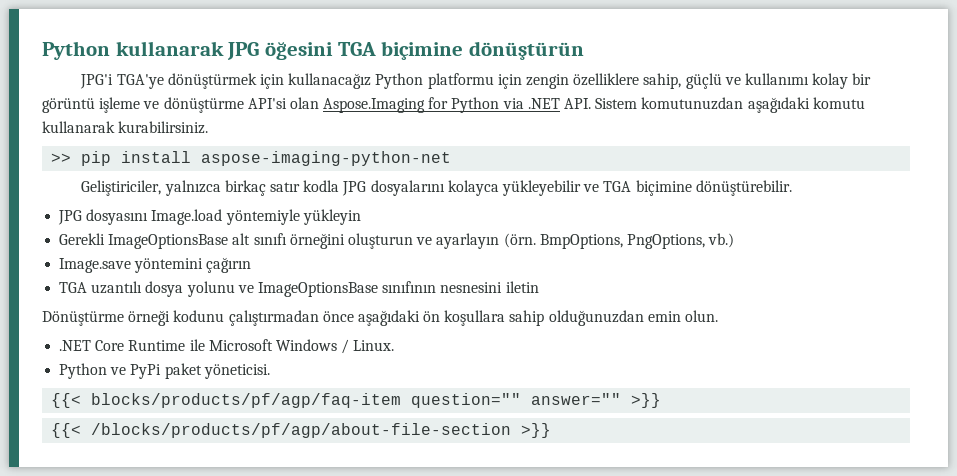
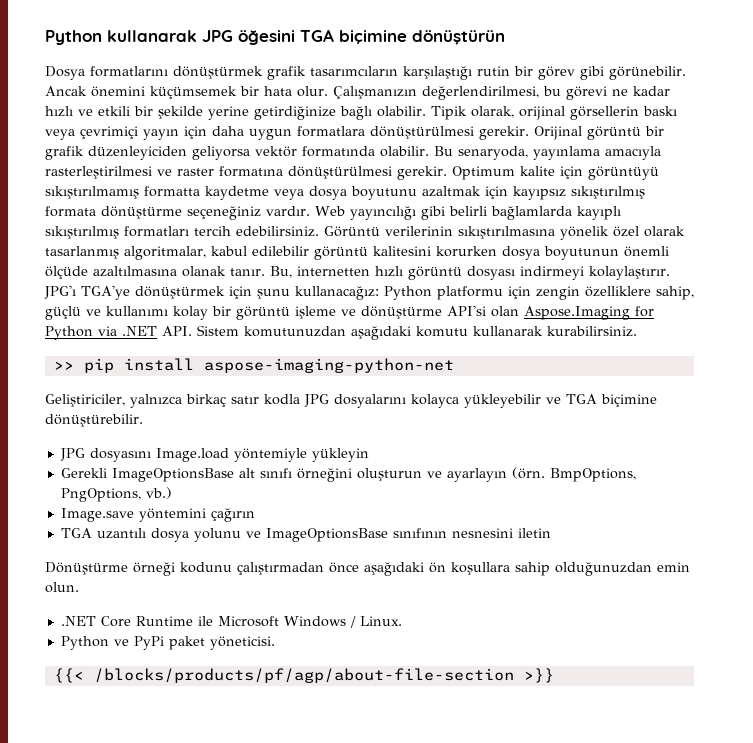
- JPG'i TGA'ye dönüştürmek için kullanacağız Python platformu için zengin özelliklere sahip, güçlü ve kullanımı kolay bir görüntü işleme ve dönüştürme API'si olan Aspose.Imaging for Python via .NET API. Sistem komutunuzdan aşağıdaki komutu kullanarak kurabilirsiniz.
+ Dosya formatlarını dönüştürmek grafik tasarımcıların karşılaştığı rutin bir görev gibi görünebilir. Ancak önemini küçümsemek bir hata olur. Çalışmanızın değerlendirilmesi, bu görevi ne kadar hızlı ve etkili bir şekilde yerine getirdiğinize bağlı olabilir. Tipik olarak, orijinal görsellerin baskı veya çevrimiçi yayın için daha uygun formatlara dönüştürülmesi gerekir. Orijinal görüntü bir grafik düzenleyiciden geliyorsa vektör formatında olabilir. Bu senaryoda, yayınlama amacıyla rasterleştirilmesi ve raster formatına dönüştürülmesi gerekir. Optimum kalite için görüntüyü sıkıştırılmamış formatta kaydetme veya dosya boyutunu azaltmak için kayıpsız sıkıştırılmış formata dönüştürme seçeneğiniz vardır. Web yayıncılığı gibi belirli bağlamlarda kayıplı sıkıştırılmış formatları tercih edebilirsiniz. Görüntü verilerinin sıkıştırılmasına yönelik özel olarak tasarlanmış algoritmalar, kabul edilebilir görüntü kalitesini korurken dosya boyutunun önemli ölçüde azaltılmasına olanak tanır. Bu, internetten hızlı görüntü dosyası indirmeyi kolaylaştırır. JPG'ı TGA'ye dönüştürmek için şunu kullanacağız: Python platformu için zengin özelliklere sahip, güçlü ve kullanımı kolay bir görüntü işleme ve dönüştürme API'si olan Aspose.Imaging for Python via .NET API. Sistem komutunuzdan aşağıdaki komutu kullanarak kurabilirsiniz.
- {{< blocks/products/pf/agp/faq-item question="" answer="" >}}

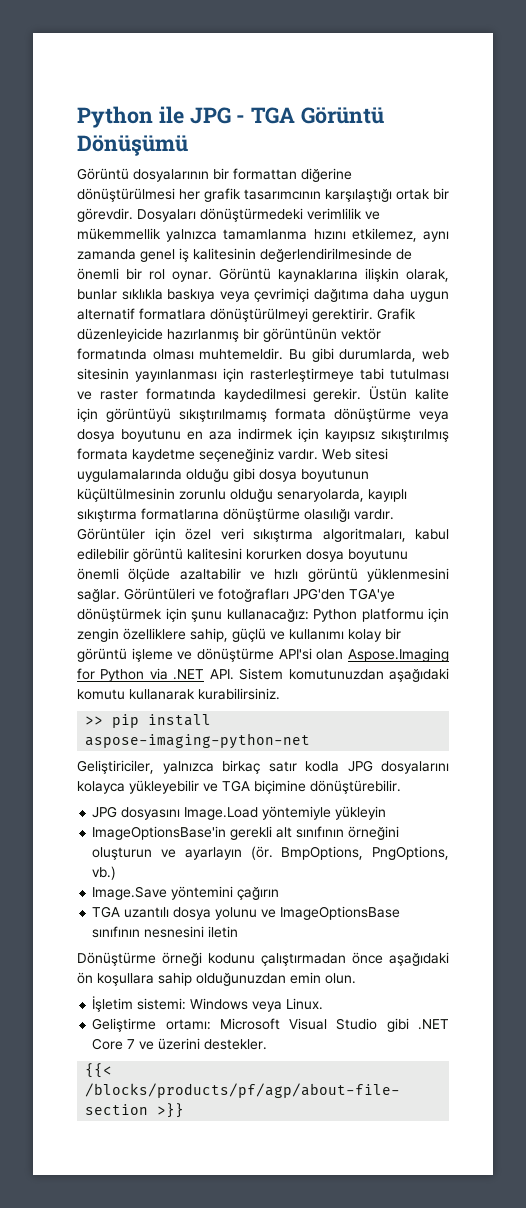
- Python kullanarak JPG öğesini TGA biçimine dönüştürün
- Dosya formatlarını dönüştürmek grafik tasarımcıların karşılaştığı rutin bir görev gibi görünebilir. Ancak önemini küçümsemek bir hata olur. Çalışmanızın değerlendirilmesi, bu görevi ne kadar hızlı ve etkili bir şekilde yerine getirdiğinize bağlı olabilir. Tipik olarak, orijinal görsellerin baskı veya çevrimiçi yayın için daha uygun formatlara dönüştürülmesi gerekir. Orijinal görüntü bir grafik düzenleyiciden geliyorsa vektör formatında olabilir. Bu senaryoda, yayınlama amacıyla rasterleştirilmesi ve raster formatına dönüştürülmesi gerekir. Optimum kalite için görüntüyü sıkıştırılmamış formatta kaydetme veya dosya boyutunu azaltmak için kayıpsız sıkıştırılmış formata dönüştürme seçeneğiniz vardır.
+ Python ile JPG - TGA Görüntü Dönüşümü
+ Görüntü dosyalarının bir formattan diğerine dönüştürülmesi her grafik tasarımcının karşılaştığı ortak bir görevdir. Dosyaları dönüştürmedeki verimlilik ve mükemmellik yalnızca tamamlanma hızını etkilemez, aynı zamanda genel iş kalitesinin değerlendirilmesinde de önemli bir rol oynar. Görüntü kaynaklarına ilişkin olarak, bunlar sıklıkla baskıya veya çevrimiçi dağıtıma daha uygun alternatif formatlara dönüştürülmeyi gerektirir. Grafik düzenleyicide hazırlanmış bir görüntünün vektör formatında olması muhtemeldir. Bu gibi durumlarda, web sitesinin yayınlanması için rasterleştirmeye tabi tutulması ve raster formatında kaydedilmesi gerekir. Üstün kalite için görüntüyü sıkıştırılmamış formata dönüştürme veya dosya boyutunu en aza indirmek için kayıpsız sıkıştırılmış formata kaydetme seçeneğiniz vardır.
- Web yayıncılığı gibi belirli bağlamlarda kayıplı sıkıştırılmış formatları tercih edebilirsiniz. Görüntü verilerinin sıkıştırılmasına yönelik özel olarak tasarlanmış algoritmalar, kabul edilebilir görüntü kalitesini korurken dosya boyutunun önemli ölçüde azaltılmasına olanak tanır. Bu, internetten hızlı görüntü dosyası indirmeyi kolaylaştırır. JPG'ı TGA'ye dönüştürmek için şunu kullanacağız: Python platformu için zengin özelliklere sahip, güçlü ve kullanımı kolay bir görüntü işleme ve dönüştürme API'si olan Aspose.Imaging for Python via .NET API. Sistem komutunuzdan aşağıdaki komutu kullanarak kurabilirsiniz.
+ Web sitesi uygulamalarında olduğu gibi dosya boyutunun küçültülmesinin zorunlu olduğu senaryolarda, kayıplı sıkıştırma formatlarına dönüştürme olasılığı vardır. Görüntüler için özel veri sıkıştırma algoritmaları, kabul edilebilir görüntü kalitesini korurken dosya boyutunu önemli ölçüde azaltabilir ve hızlı görüntü yüklenmesini sağlar. Görüntüleri ve fotoğrafları JPG'den TGA'ye dönüştürmek için şunu kullanacağız: Python platformu için zengin özelliklere sahip, güçlü ve kullanımı kolay bir görüntü işleme ve dönüştürme API'si olan Aspose.Imaging for Python via .NET API. Sistem komutunuzdan aşağıdaki komutu kullanarak kurabilirsiniz.
- JPG dosyasını Image.load yöntemiyle yükleyin
+ JPG dosyasını Image.Load yöntemiyle yükleyin
- Gerekli ImageOptionsBase alt sınıfı örneğini oluşturun ve ayarlayın (örn.
+ ImageOptionsBase'in gerekli alt sınıfının örneğini oluşturun ve ayarlayın (ör.
- Image.save yöntemini çağırın
+ Image.Save yöntemini çağırın
- .NET Core Runtime ile Microsoft Windows / Linux.
- Python ve PyPi paket yöneticisi.
+ İşletim sistemi: Windows veya Linux.
+ Geliştirme ortamı: Microsoft Visual Studio gibi .NET Core 7 ve üzerini destekler.

